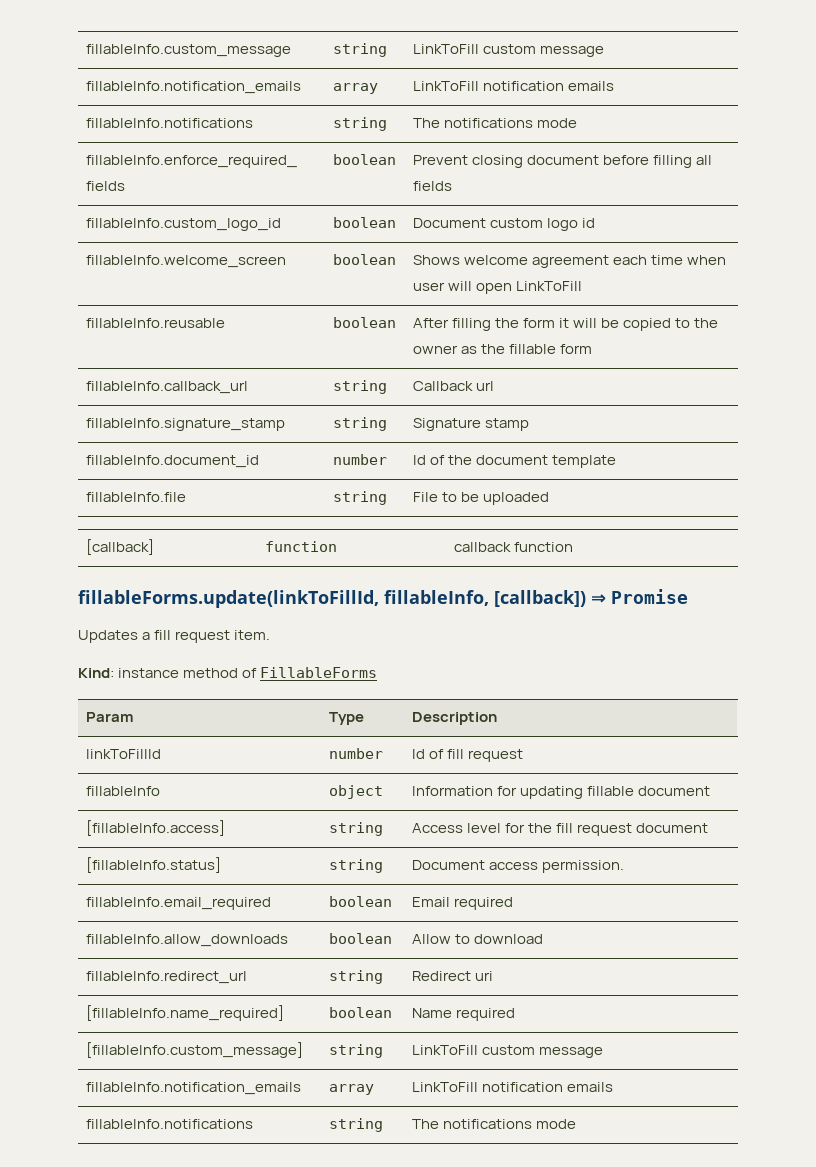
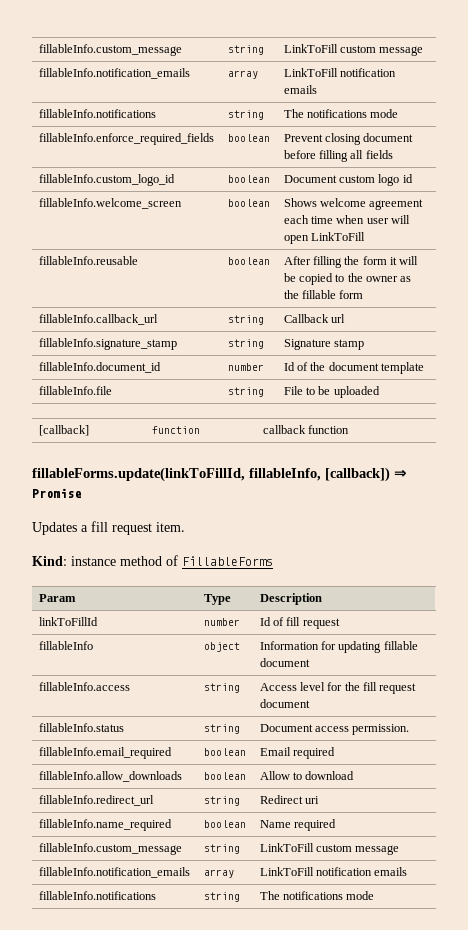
- [fillableInfo.access] | string | Access level for the fill request document
+ fillableInfo.access | string | Access level for the fill request document
- [fillableInfo.status] | string | Document access permission.
+ fillableInfo.status | string | Document access permission.
- [fillableInfo.name_required] | boolean | Name required
- [fillableInfo.custom_message] | string | LinkToFill custom message
+ fillableInfo.name_required | boolean | Name required
+ fillableInfo.custom_message | string | LinkToFill custom message

